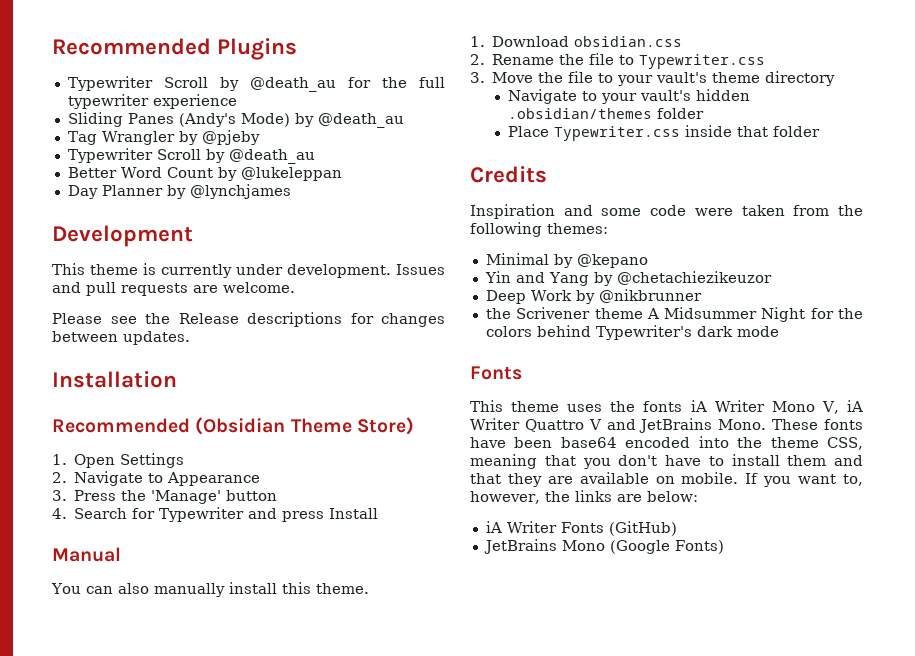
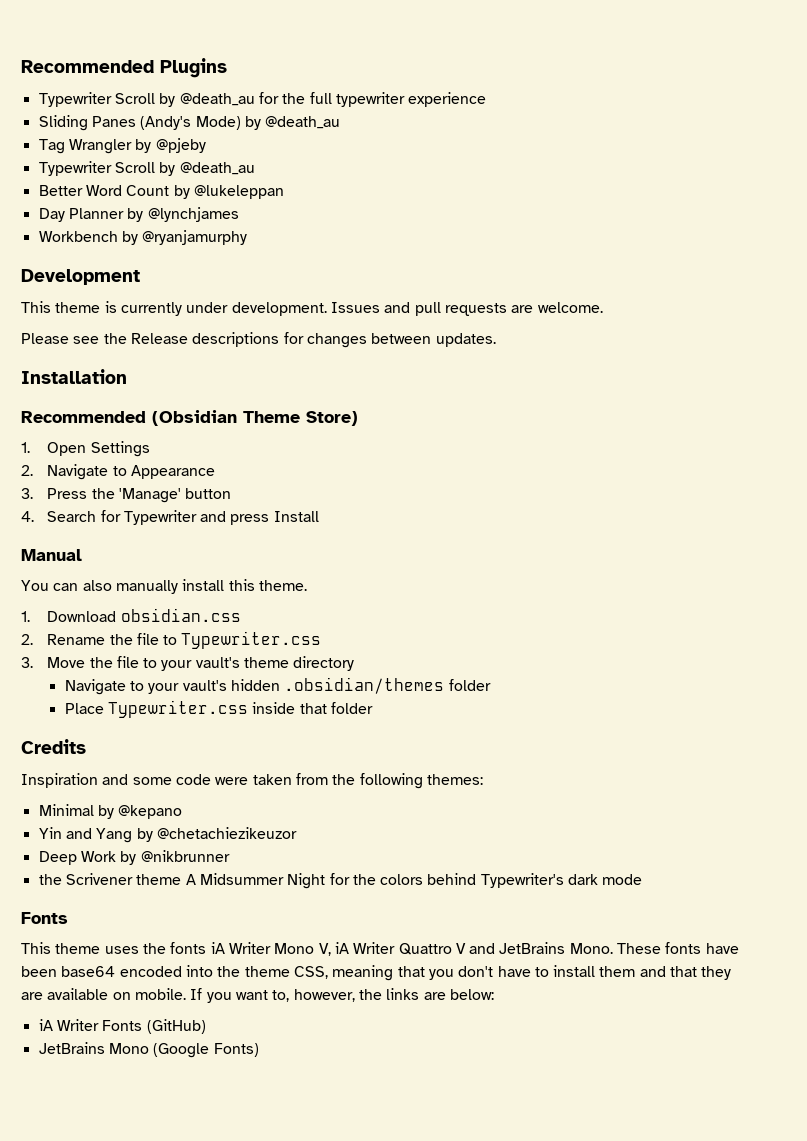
+ Workbench by @ryanjamurphy

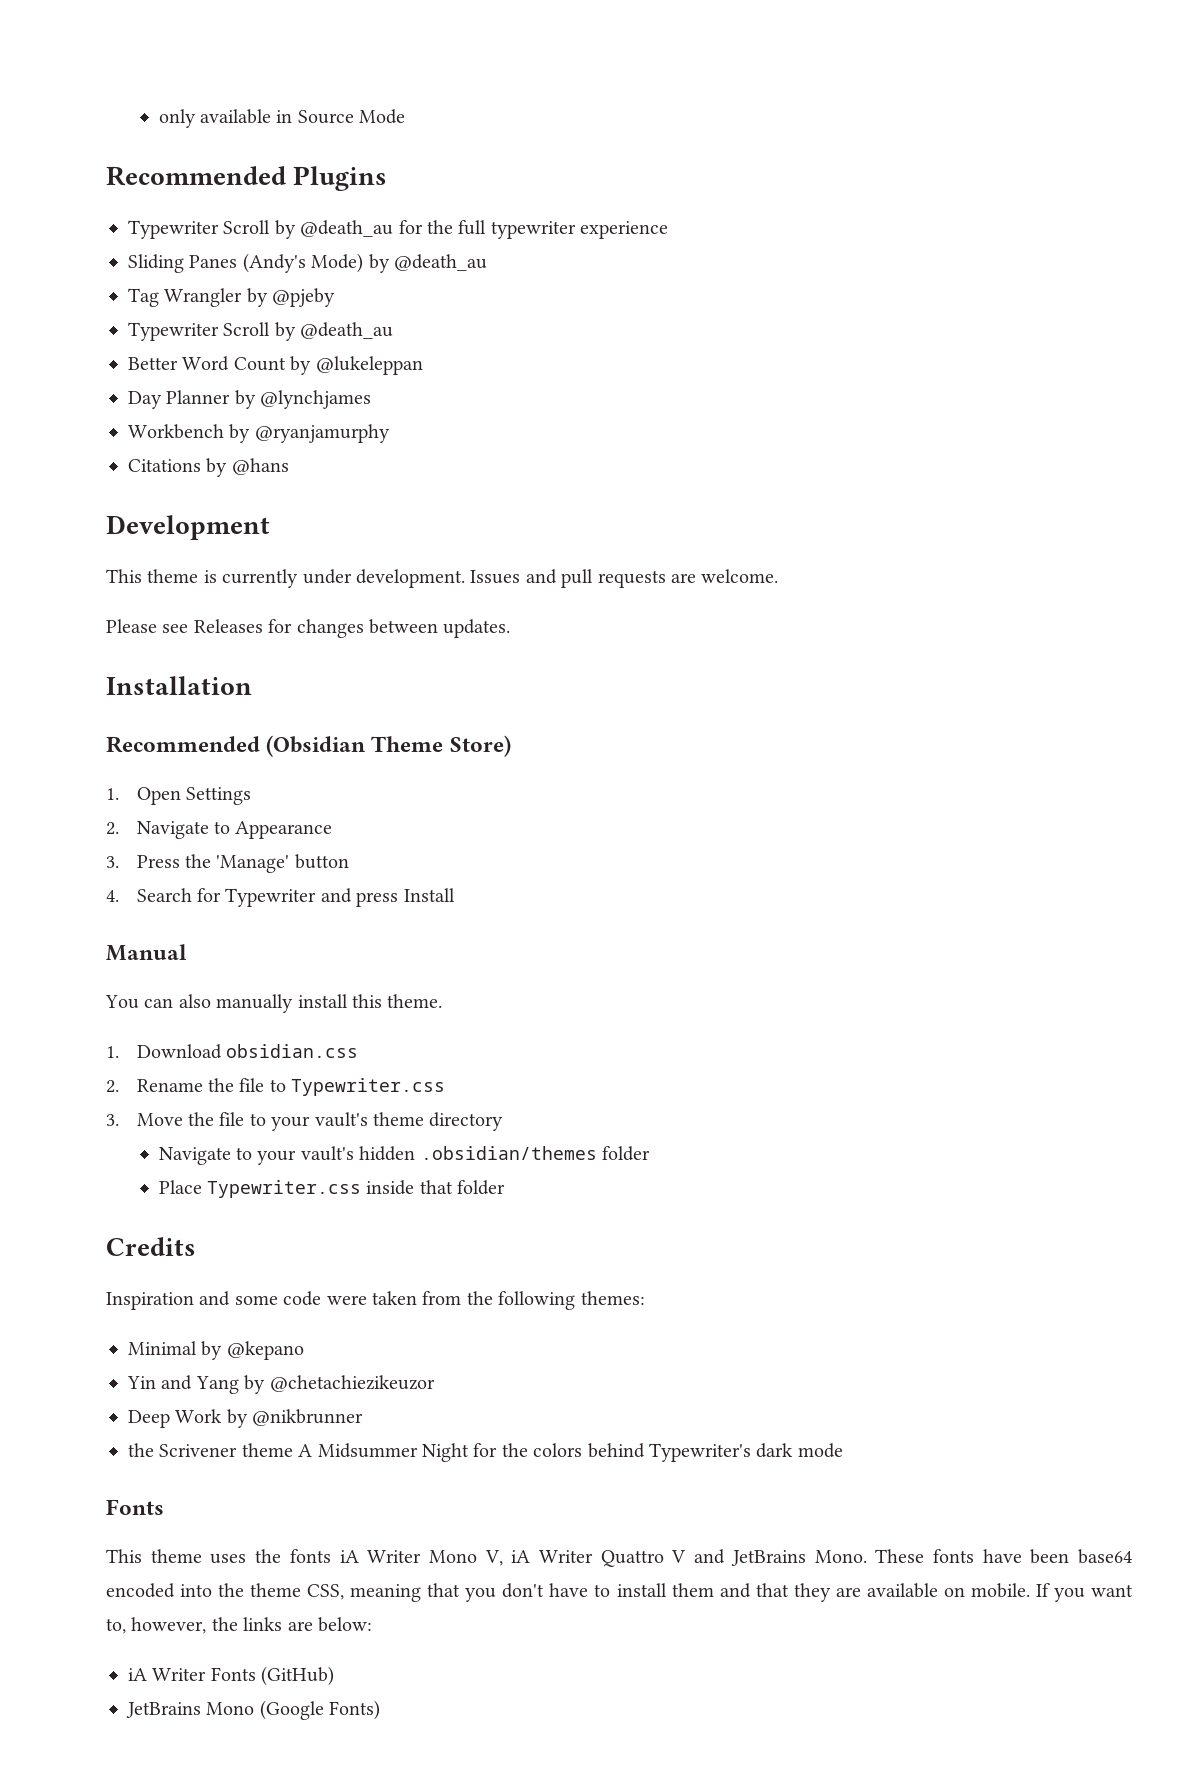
+ only available in Source Mode
+ Citations by @hans
- Please see the Release descriptions for changes between updates.
+ Please see Releases for changes between updates.

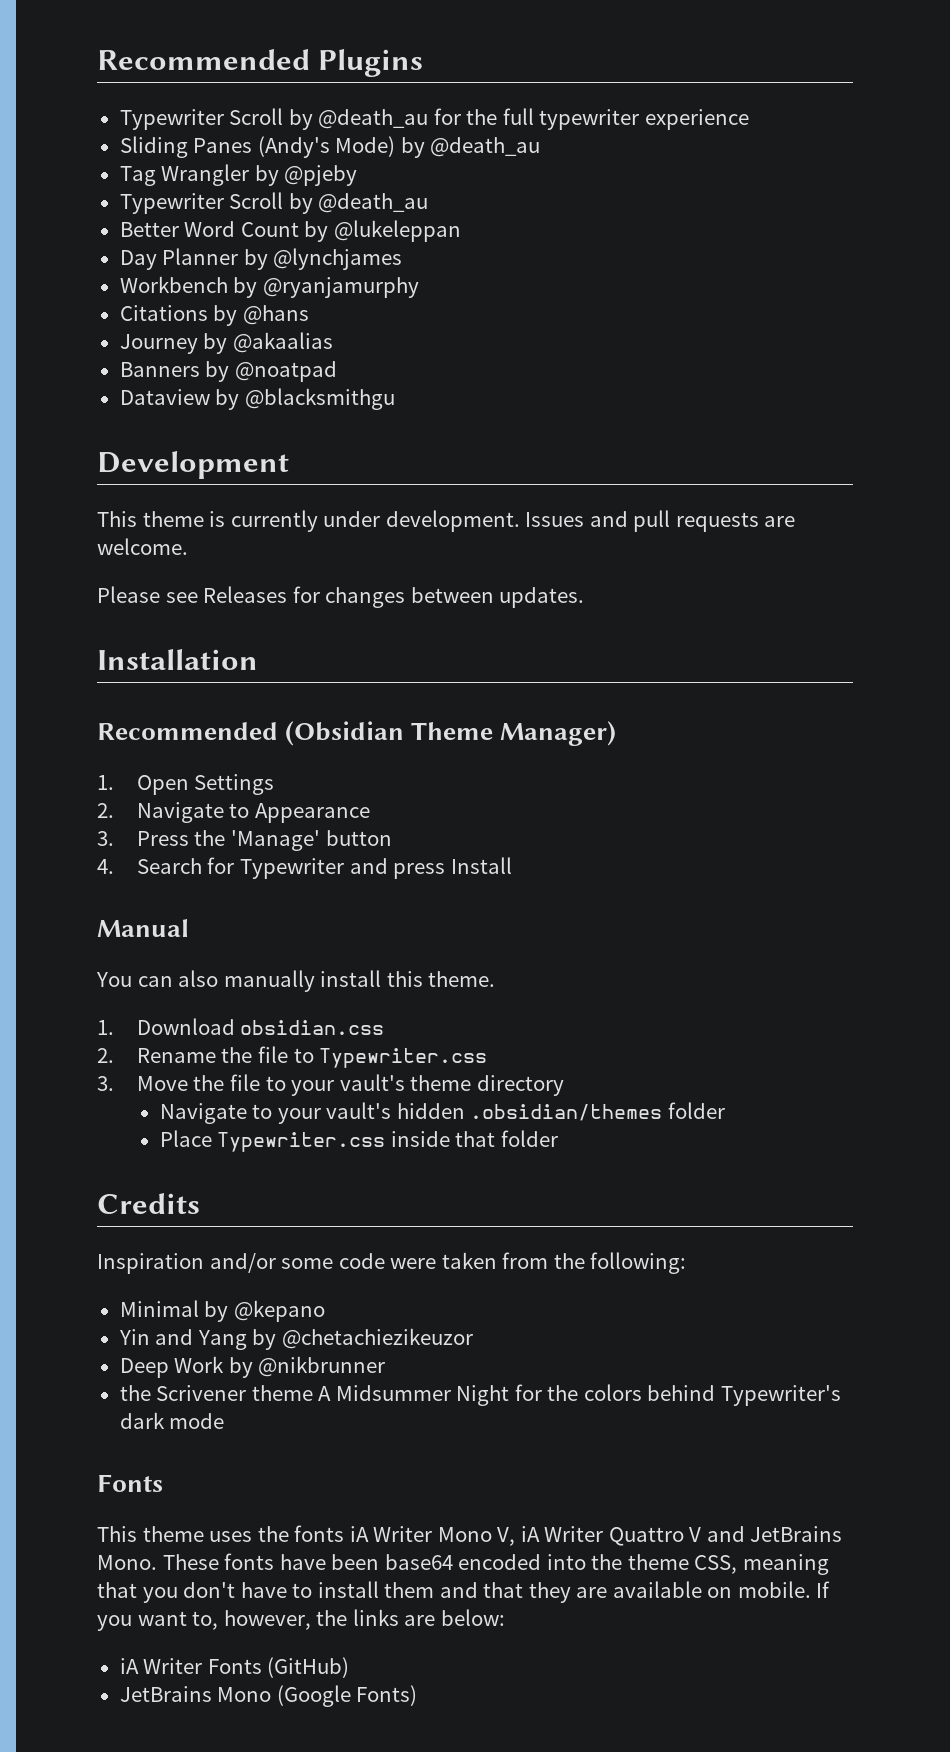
- only available in Source Mode
+ Journey by @akaalias
+ Banners by @noatpad
+ Dataview by @blacksmithgu
- Recommended (Obsidian Theme Store)
+ Recommended (Obsidian Theme Manager)
- Inspiration and some code were taken from the following themes:
+ Inspiration and/or some code were taken from the following:

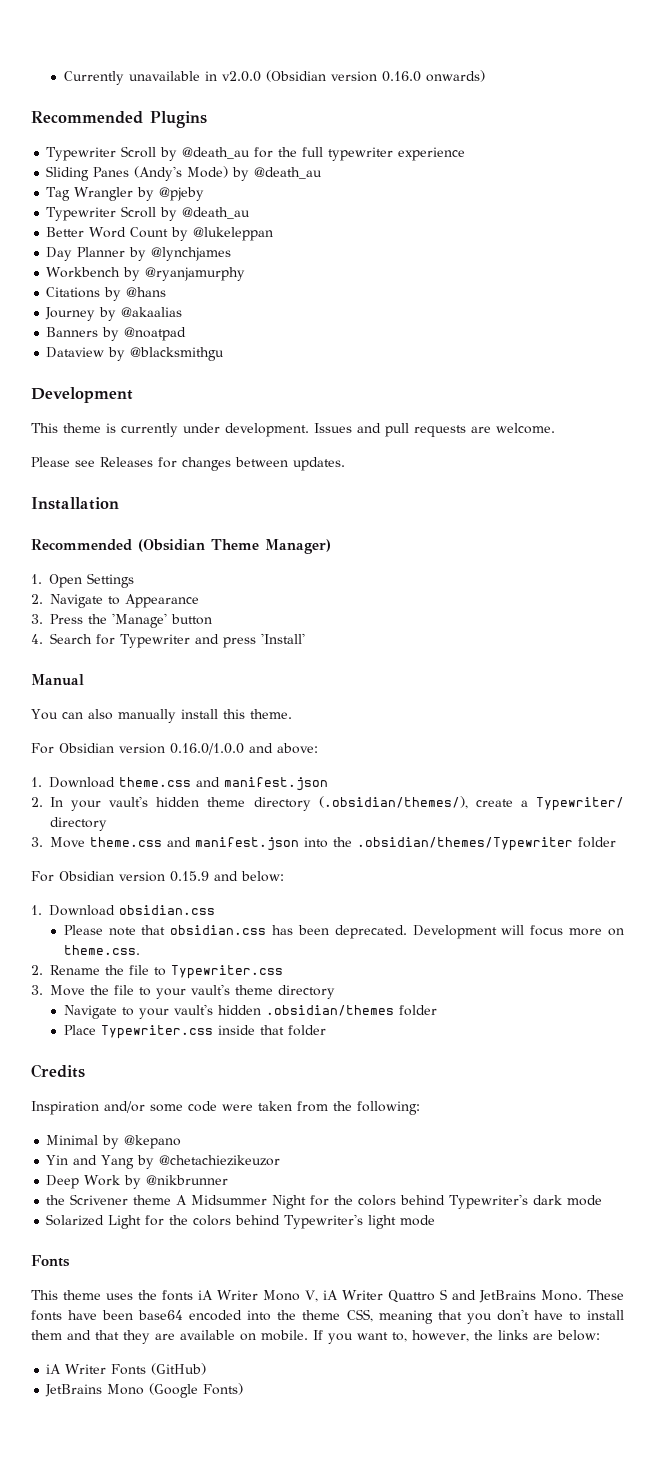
+ Currently unavailable in v2.0.0 (Obsidian version 0.16.0 onwards)
- 4. Search for Typewriter and press Install
+ 4. Search for Typewriter and press 'Install'
+ For Obsidian version 0.16.0/1.0.0 and above:
+ 1. Download theme.css and manifest.json
+ 2. In your vault's hidden theme directory (.obsidian/themes/), create a Typewriter/ directory
+ 3. Move theme.css and manifest.json into the .obsidian/themes/Typewriter folder
+ For Obsidian version 0.15.9 and below:
  1. Download obsidian.css
+ Please note that obsidian.css has been deprecated. Development will focus more on theme.css.
+ Solarized Light for the colors behind Typewriter's light mode
- This theme uses the fonts iA Writer Mono V, iA Writer Quattro V and JetBrains Mono.
+ This theme uses the fonts iA Writer Mono V, iA Writer Quattro S and JetBrains Mono.

